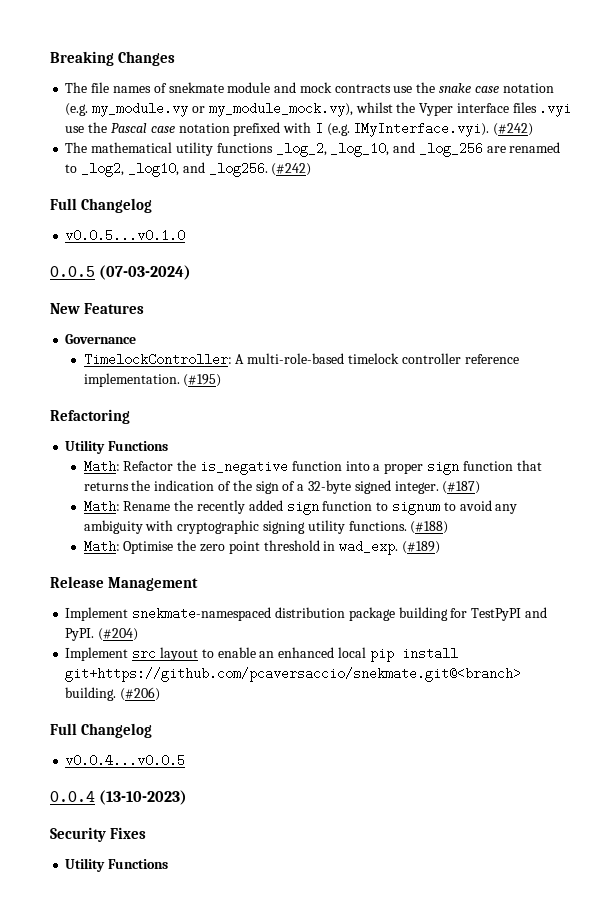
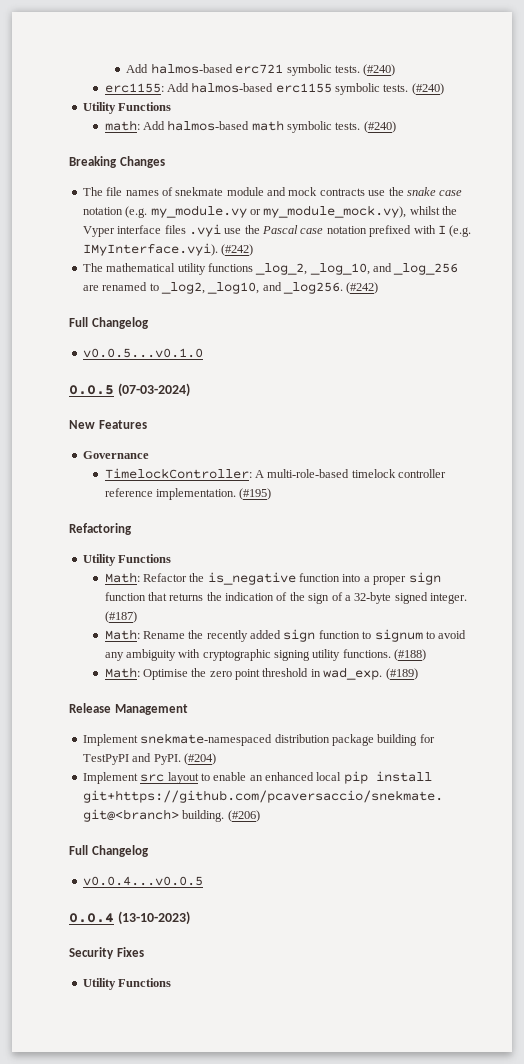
+ Add halmos-based erc721 symbolic tests. (#240)
+ erc1155: Add halmos-based erc1155 symbolic tests. (#240)
+ Utility Functions
+ math: Add halmos-based math symbolic tests. (#240)

